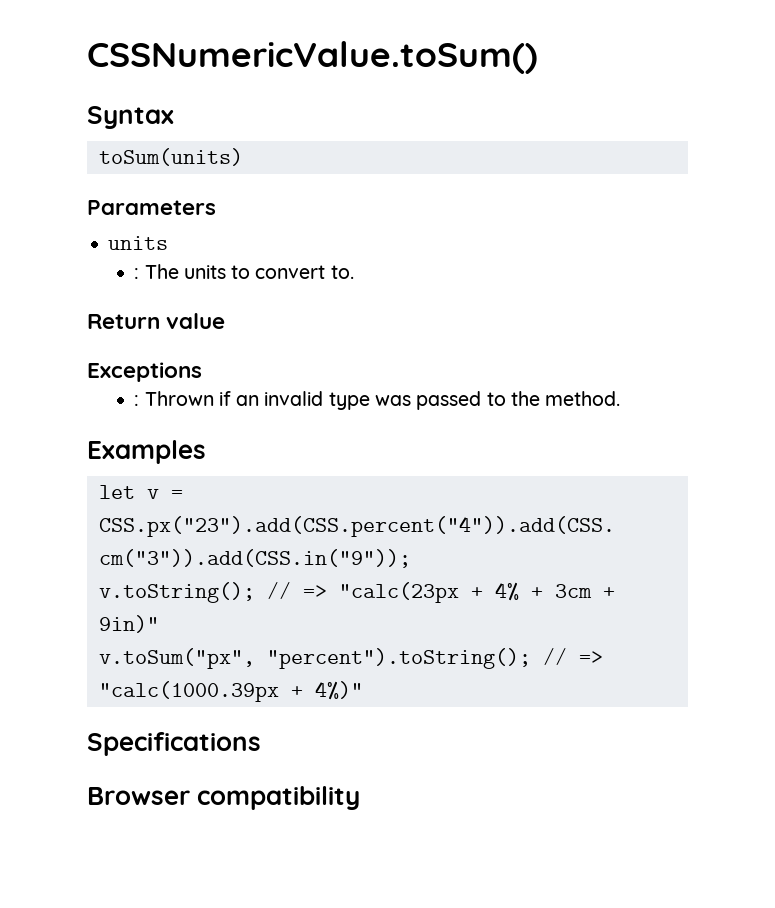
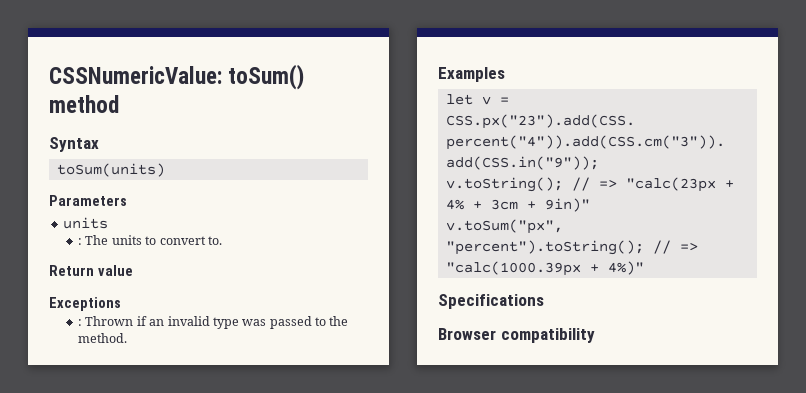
- CSSNumericValue.toSum()
+ CSSNumericValue: toSum() method

